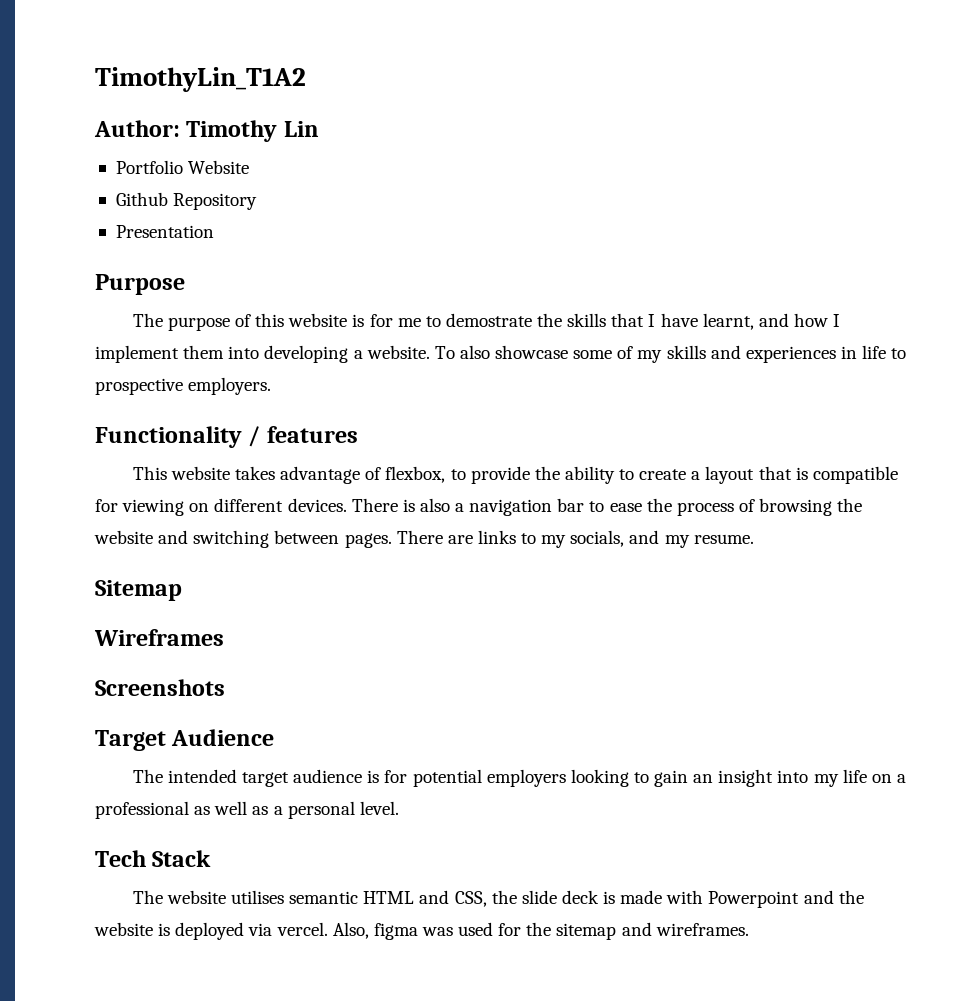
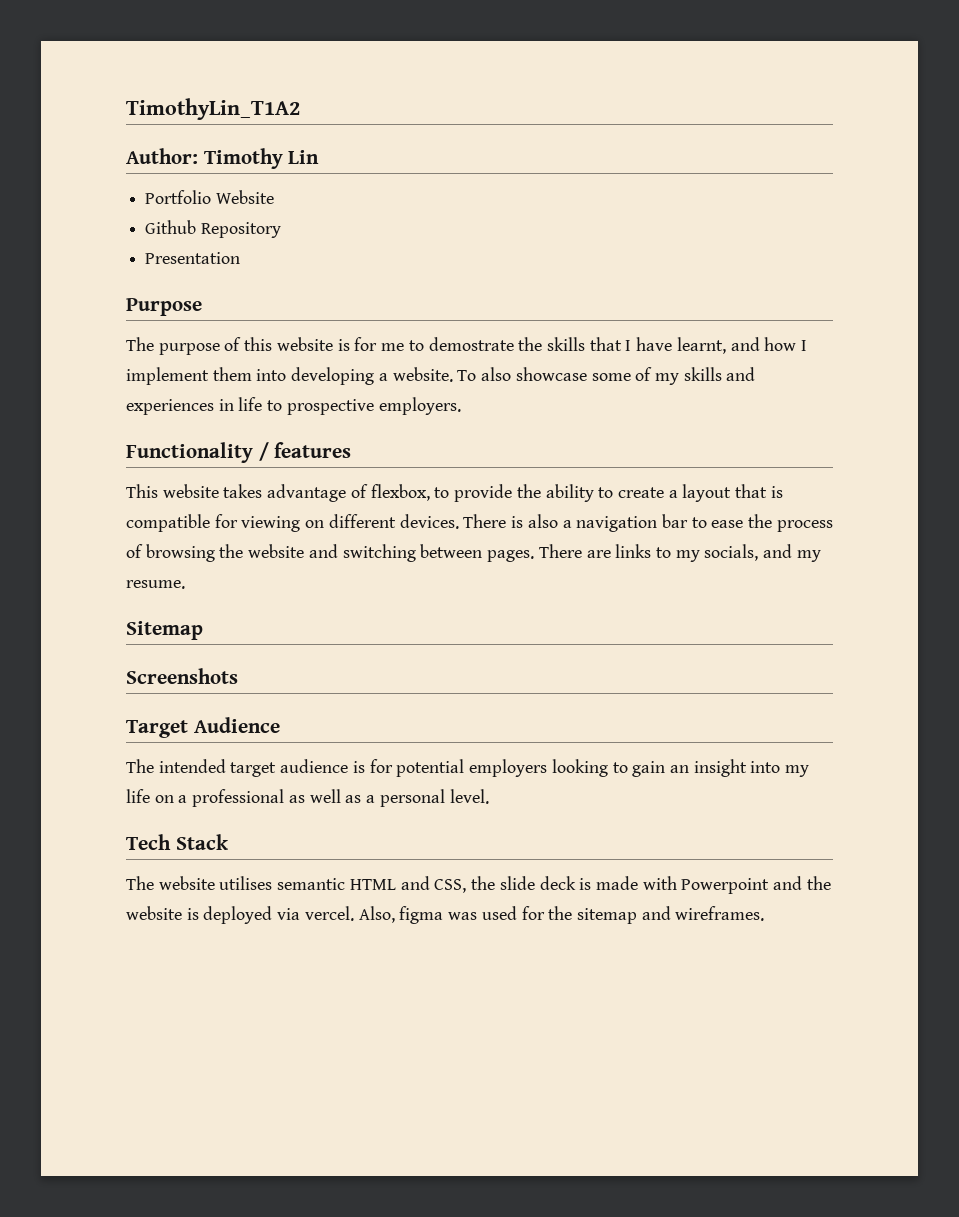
- Wireframes

